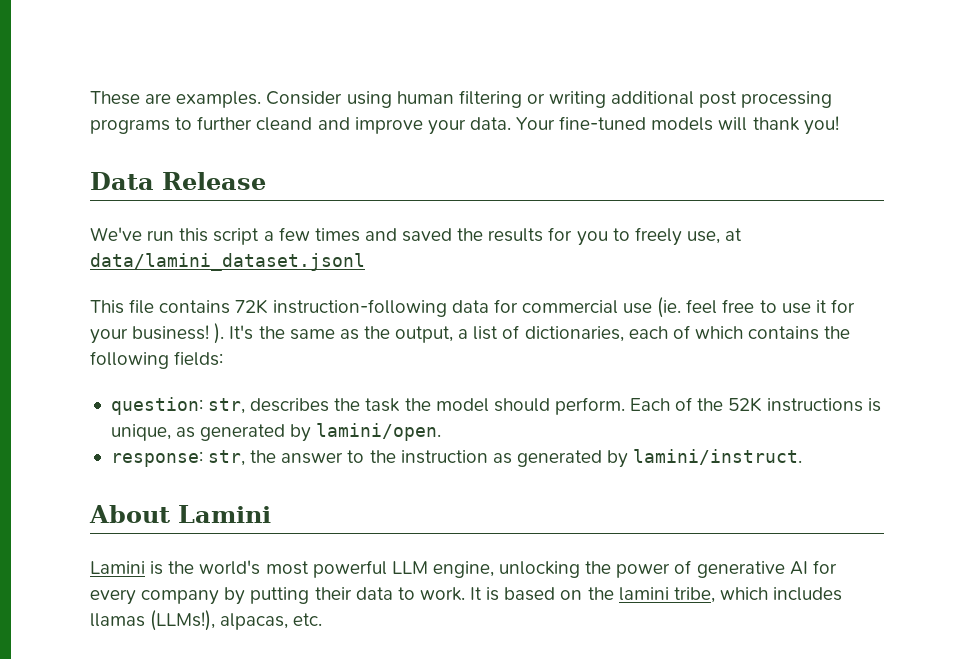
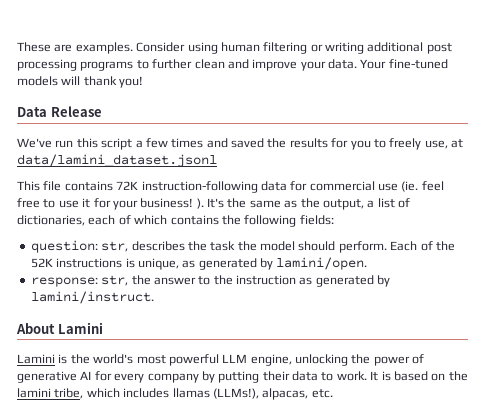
- Consider using human filtering or writing additional post processing programs to further cleand and improve your data.
+ Consider using human filtering or writing additional post processing programs to further clean and improve your data.

